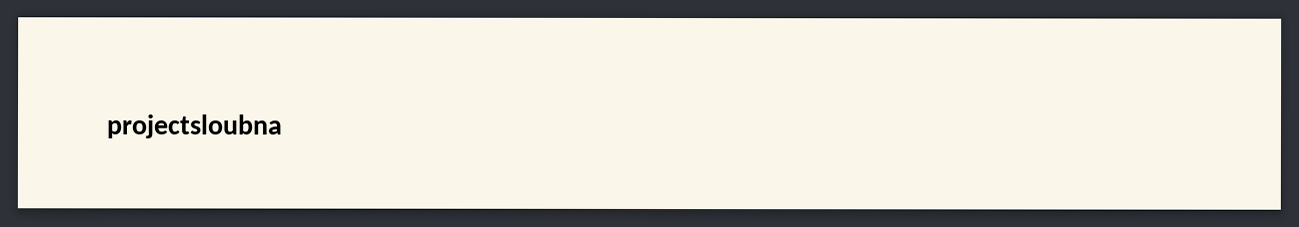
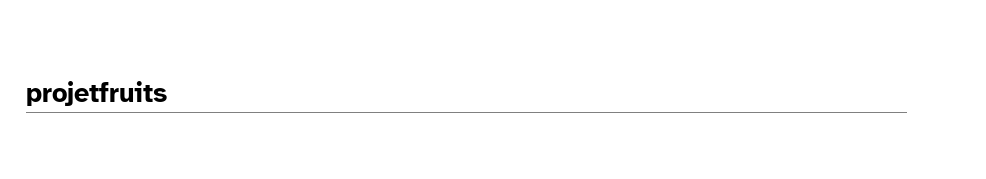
- projectsloubna
+ projetfruits

